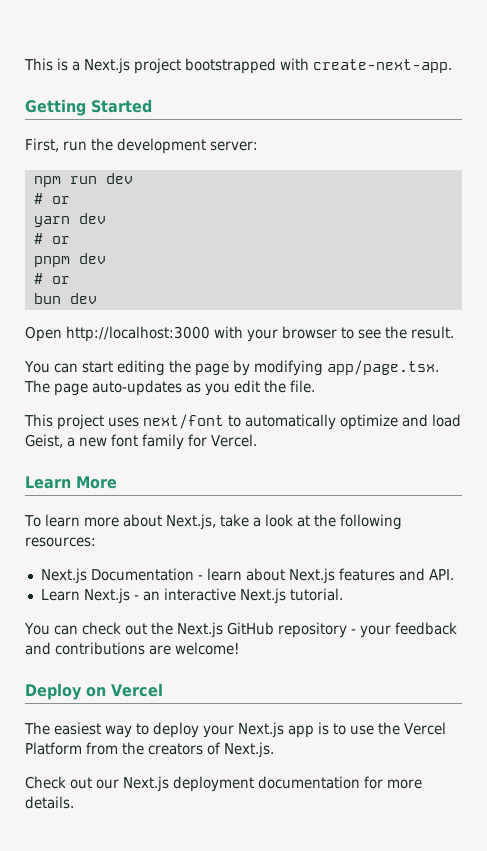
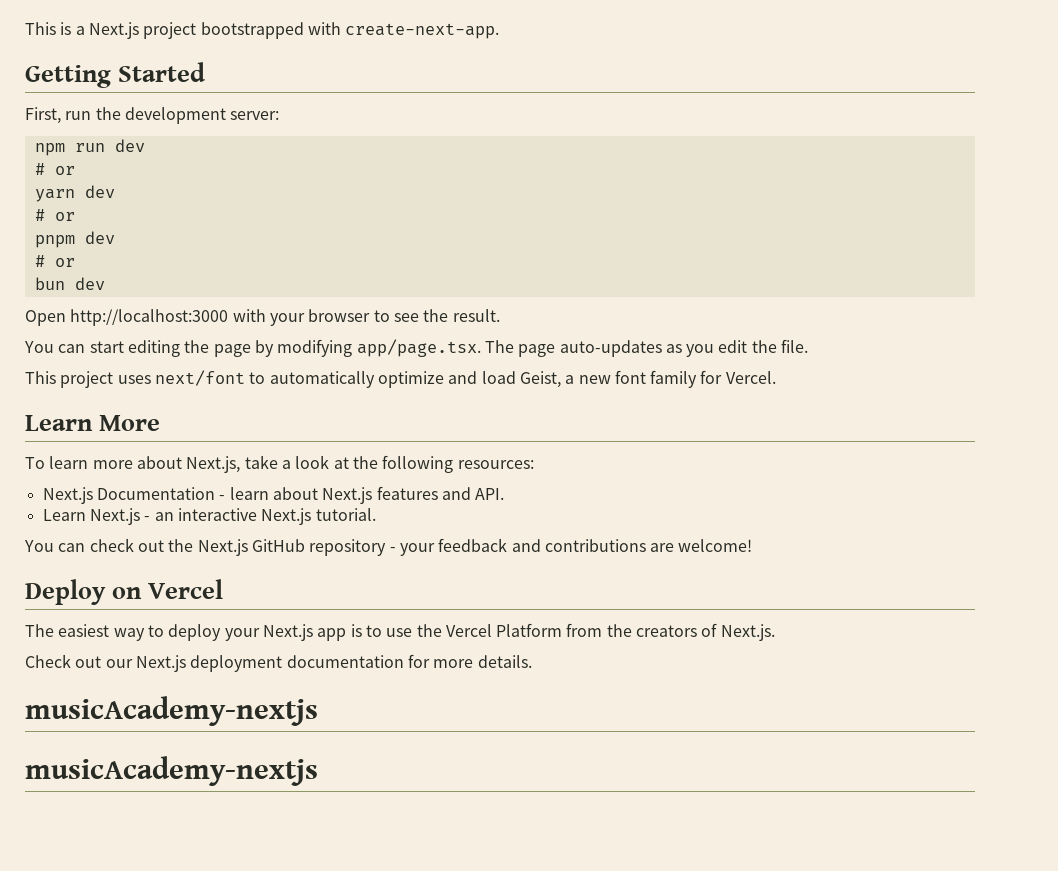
  Check out our Next.js deployment documentation for more details.
+ musicAcademy-nextjs
+ musicAcademy-nextjs

